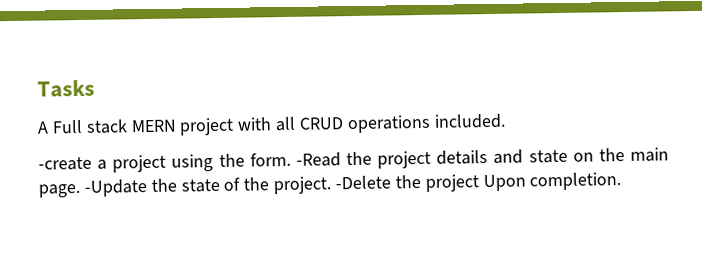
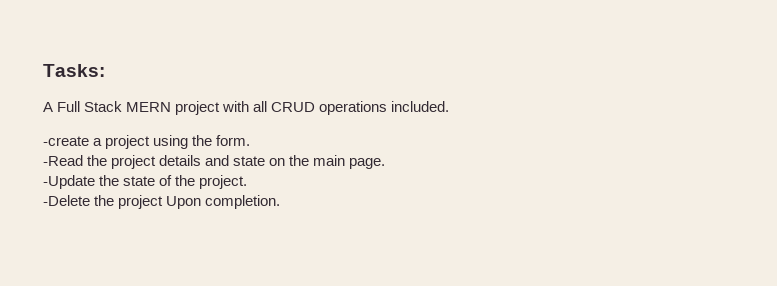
- Tasks
+ Tasks:
- A Full stack MERN project with all CRUD operations included.
+ A Full Stack MERN project with all CRUD operations included.
- -create a project using the form. -Read the project details and state on the main page. -Update the state of the project. -Delete the project Upon completion.
+ -create a project using the form.
+ -Read the project details and state on the main page.
+ -Update the state of the project.
+ -Delete the project Upon completion.

